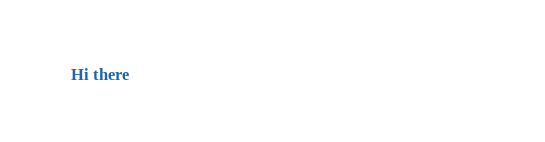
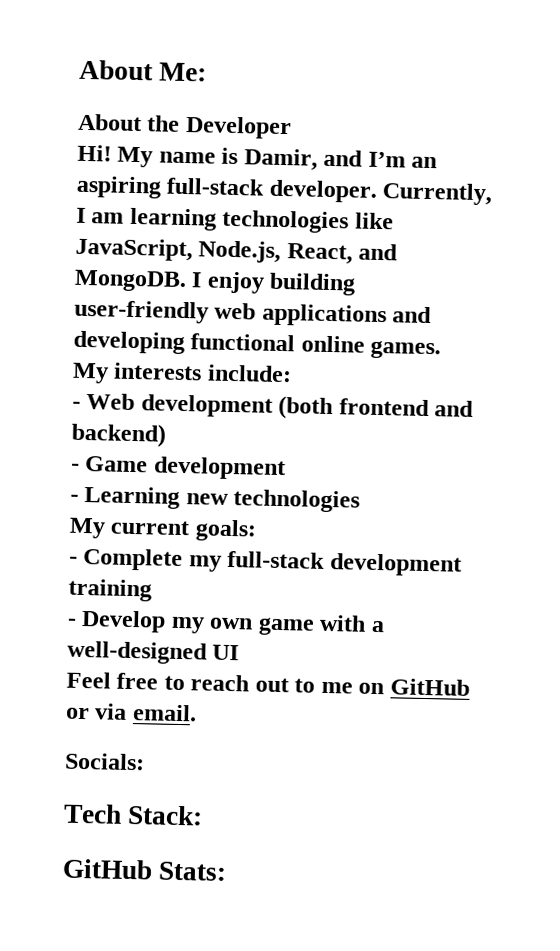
- Hi there
+ About Me:
+ About the Developer
+ Hi! My name is Damir, and I’m an aspiring full-stack developer. Currently, I am learning technologies like JavaScript, Node.js, React, and MongoDB. I enjoy building user-friendly web applications and developing functional online games.
+ My interests include:
+ - Web development (both frontend and backend)
+ - Game development
+ - Learning new technologies
+ My current goals:
+ - Complete my full-stack development training
+ - Develop my own game with a well-designed UI
+ Feel free to reach out to me on GitHub or via email.
+ Socials:
+ Tech Stack:
+ GitHub Stats:

